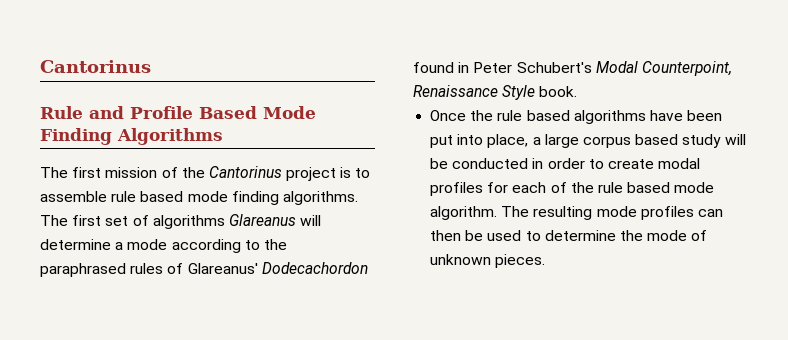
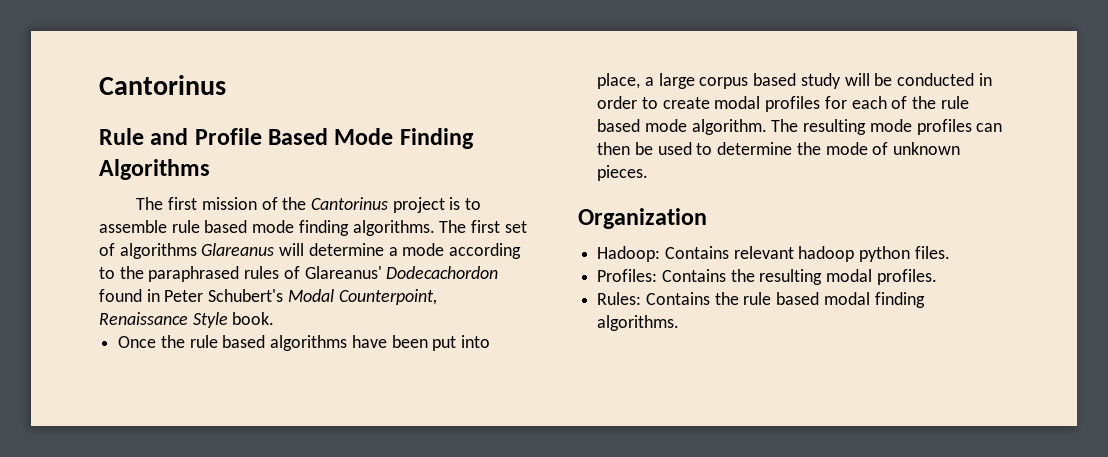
+ Organization
+ Hadoop: Contains relevant hadoop python files.
+ Profiles: Contains the resulting modal profiles.
+ Rules: Contains the rule based modal finding algorithms.

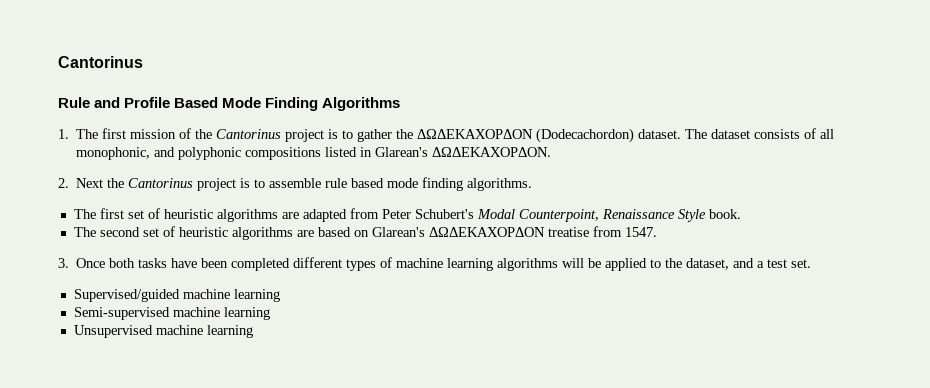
- The first mission of the Cantorinus project is to assemble rule based mode finding algorithms. The first set of algorithms Glareanus will determine a mode according to the paraphrased rules of Glareanus' Dodecachordon found in Peter Schubert's Modal Counterpoint, Renaissance Style book.
+ 1. The first mission of the Cantorinus project is to gather the ΔΩΔΕΚΑΧΟΡΔΟΝ (Dodecachordon) dataset. The dataset consists of all monophonic, and polyphonic compositions listed in Glarean's ΔΩΔΕΚΑΧΟΡΔΟΝ.
+ 2. Next the Cantorinus project is to assemble rule based mode finding algorithms.
+ The first set of heuristic algorithms are adapted from Peter Schubert's Modal Counterpoint, Renaissance Style book.
- Once the rule based algorithms have been put into place, a large corpus based study will be conducted in order to create modal profiles for each of the rule based mode algorithm. The resulting mode profiles can then be used to determine the mode of unknown pieces.
- Organization
- Hadoop: Contains relevant hadoop python files.
- Profiles: Contains the resulting modal profiles.
- Rules: Contains the rule based modal finding algorithms.
+ The second set of heuristic algorithms are based on Glarean's ΔΩΔΕΚΑΧΟΡΔΟΝ treatise from 1547.
+ 3. Once both tasks have been completed different types of machine learning algorithms will be applied to the dataset, and a test set.
+ Supervised/guided machine learning
+ Semi-supervised machine learning
+ Unsupervised machine learning

